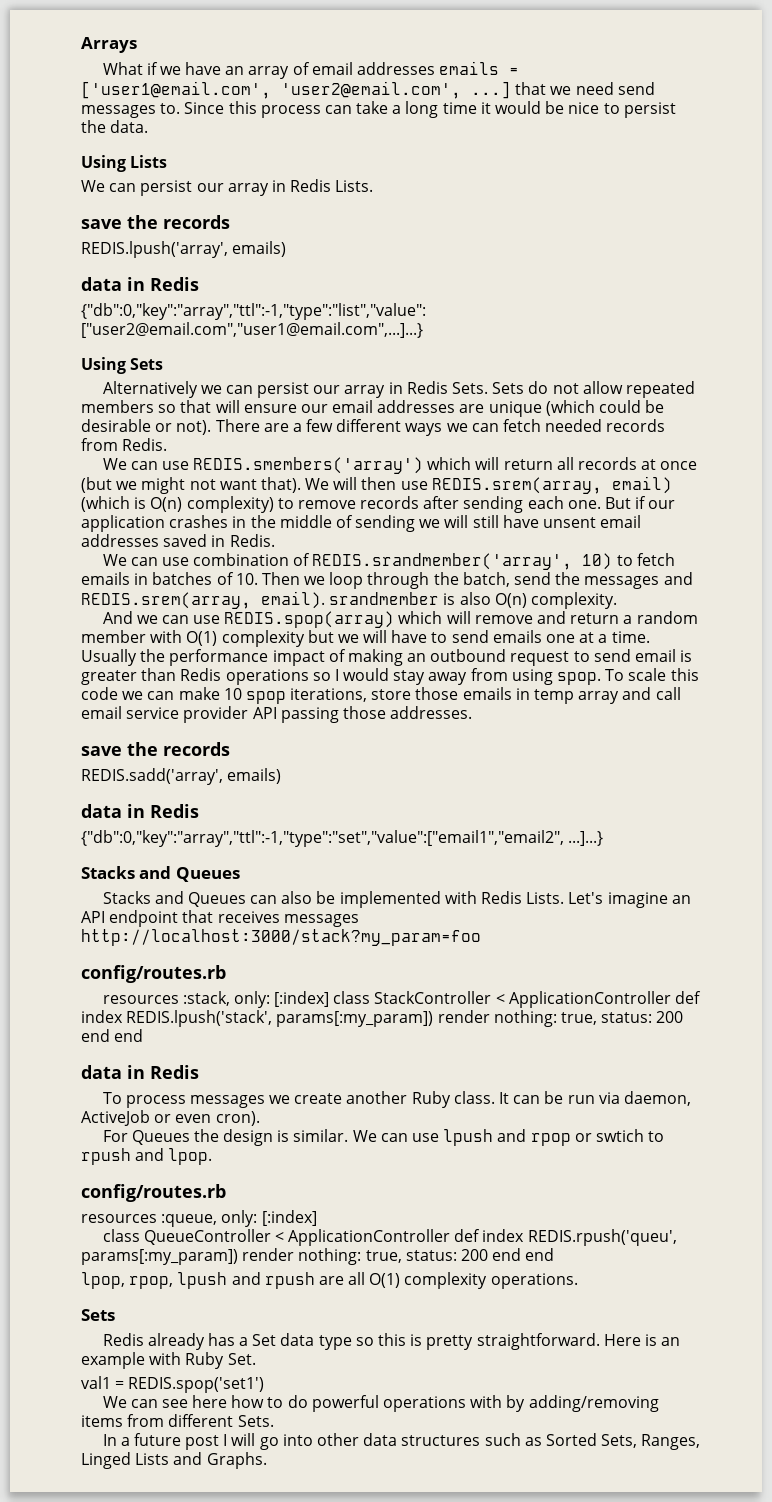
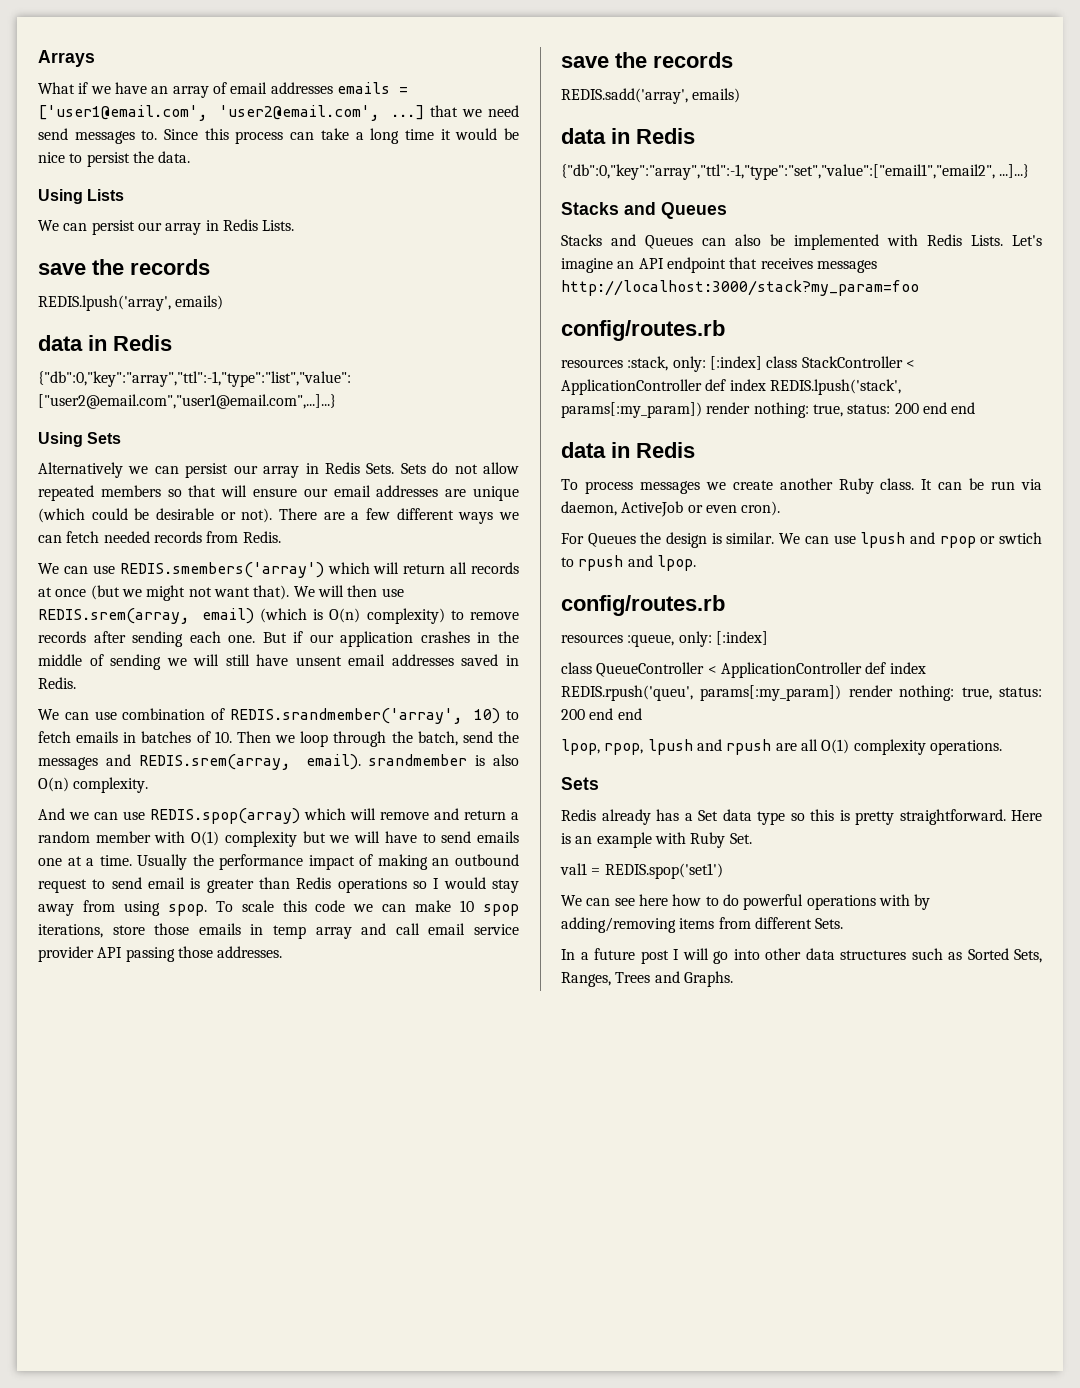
- In a future post I will go into other data structures such as Sorted Sets, Ranges, Linged Lists and Graphs.
+ In a future post I will go into other data structures such as Sorted Sets, Ranges, Trees and Graphs.

